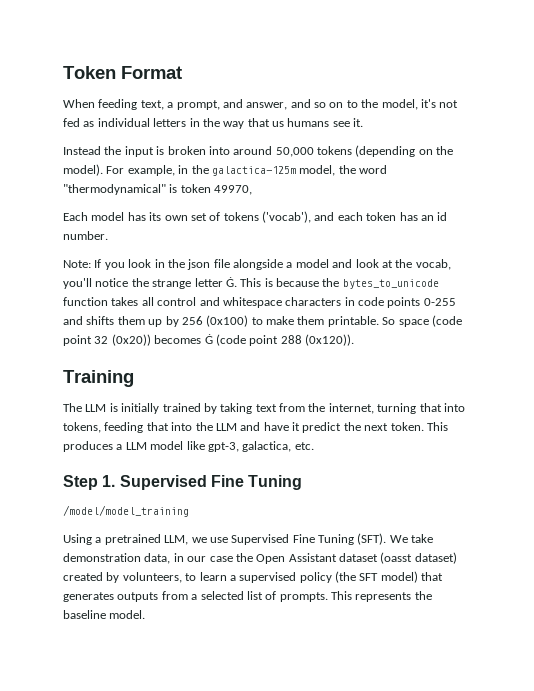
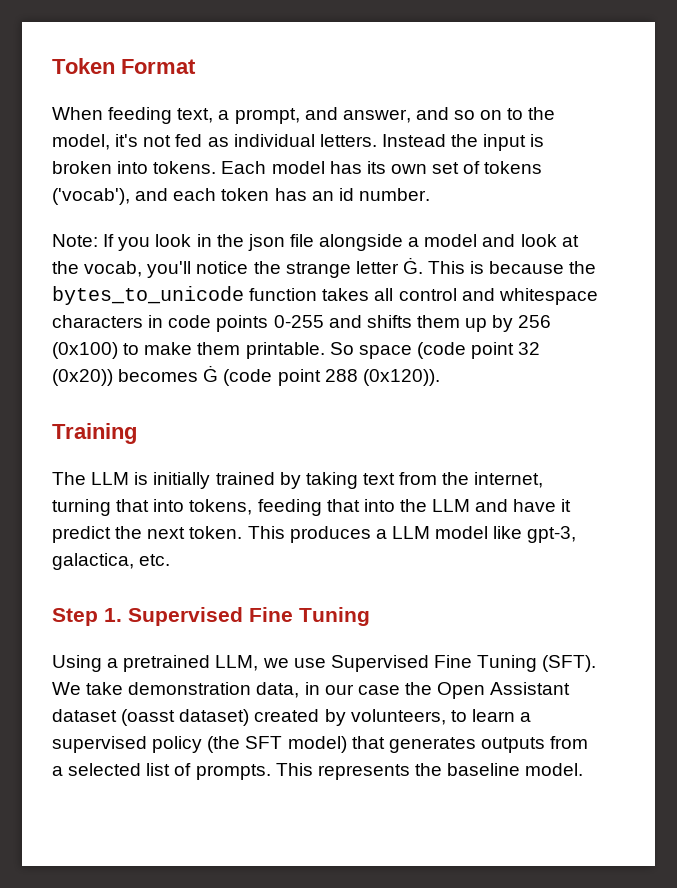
- When feeding text, a prompt, and answer, and so on to the model, it's not fed as individual letters in the way that us humans see it.
- Instead the input is broken into around 50,000 tokens (depending on the model). For example, in the galactica-125m model, the word "thermodynamical" is token 49970,
- Each model has its own set of tokens ('vocab'), and each token has an id number.
+ When feeding text, a prompt, and answer, and so on to the model, it's not fed as individual letters. Instead the input is broken into tokens. Each model has its own set of tokens ('vocab'), and each token has an id number.
- /model/model_training

